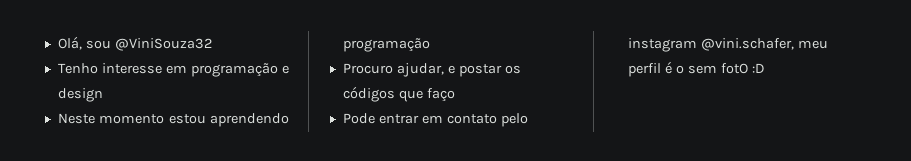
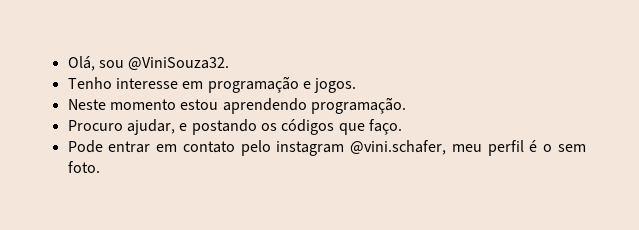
- Olá, sou @ViniSouza32
+ Olá, sou @ViniSouza32.
- Tenho interesse em programação e design
+ Tenho interesse em programação e jogos.
- Neste momento estou aprendendo programação
+ Neste momento estou aprendendo programação.
- Procuro ajudar, e postar os códigos que faço
+ Procuro ajudar, e postando os códigos que faço.
- Pode entrar em contato pelo instagram @vini.schafer, meu perfil é o sem fotO :D
+ Pode entrar em contato pelo instagram @vini.schafer, meu perfil é o sem foto.

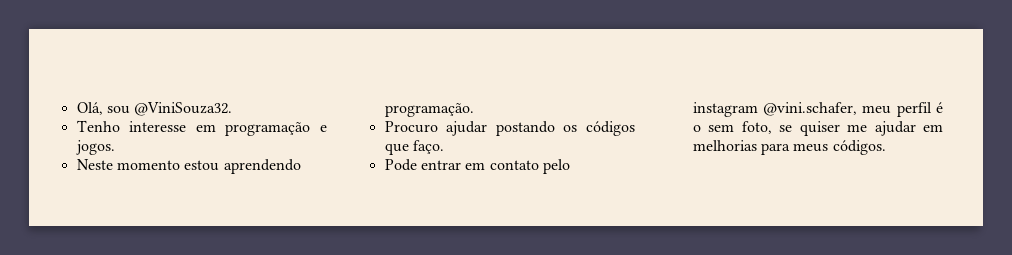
- Procuro ajudar, e postando os códigos que faço.
+ Procuro ajudar postando os códigos que faço.
- Pode entrar em contato pelo instagram @vini.schafer, meu perfil é o sem foto.
+ Pode entrar em contato pelo instagram @vini.schafer, meu perfil é o sem foto, se quiser me ajudar em melhorias para meus códigos.

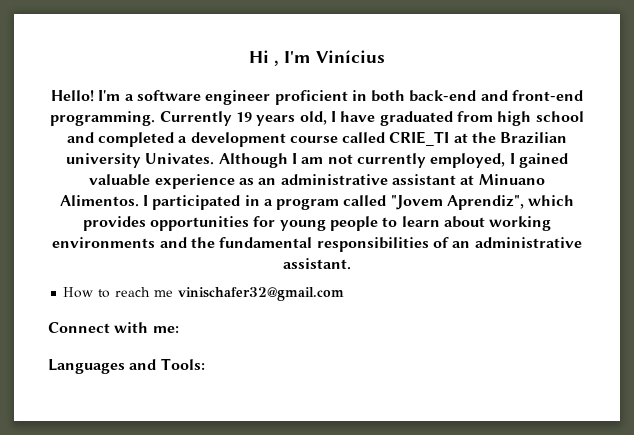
- Olá, sou @ViniSouza32.
- Tenho interesse em programação e jogos.
- Neste momento estou aprendendo programação.
- Procuro ajudar postando os códigos que faço.
- Pode entrar em contato pelo instagram @vini.schafer, meu perfil é o sem foto, se quiser me ajudar em melhorias para meus códigos.
+ Hi , I'm Vinícius
+ Hello! I'm a software engineer proficient in both back-end and front-end programming. Currently 19 years old, I have graduated from high school and completed a development course called CRIE_TI at the Brazilian university Univates. Although I am not currently employed, I gained valuable experience as an administrative assistant at Minuano Alimentos. I participated in a program called "Jovem Aprendiz", which provides opportunities for young people to learn about working environments and the fundamental responsibilities of an administrative assistant.
+ How to reach me vinischafer32@gmail.com
+ Connect with me:
+ Languages and Tools:

